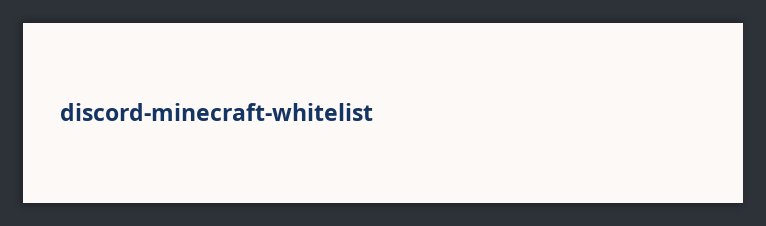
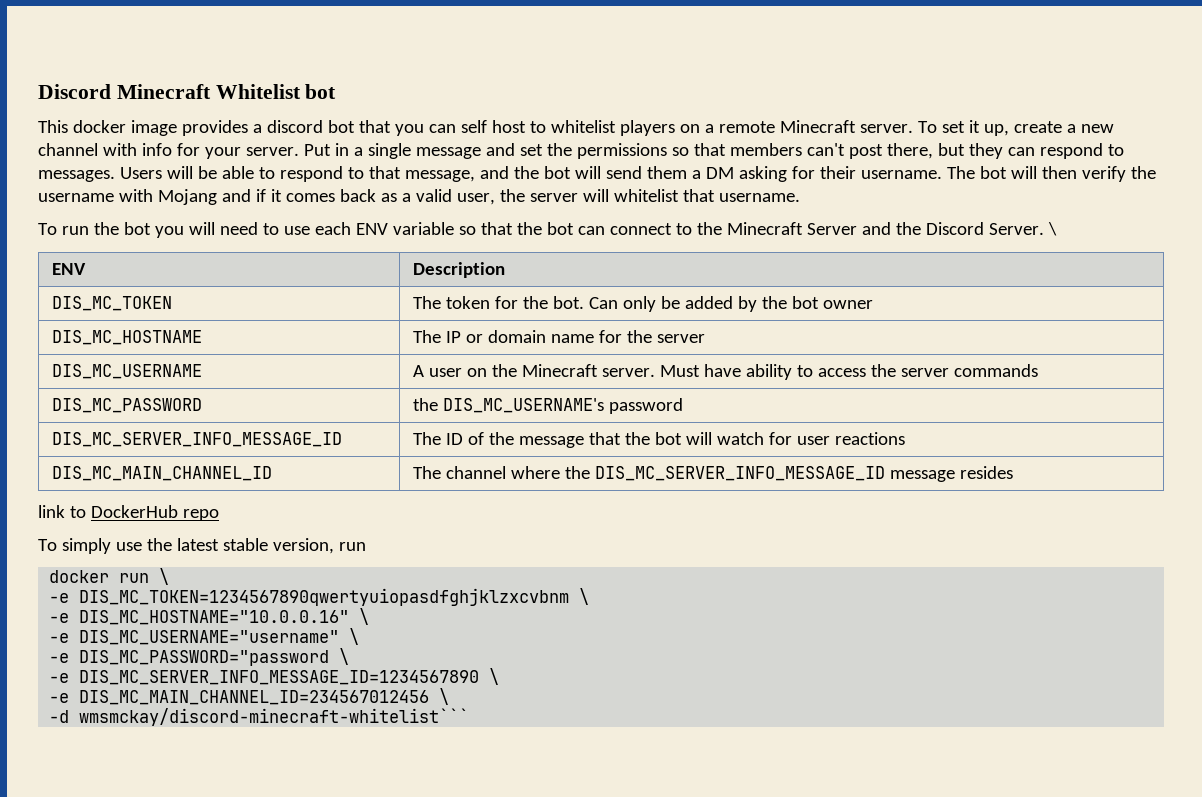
- discord-minecraft-whitelist
+ Discord Minecraft Whitelist bot
+ This docker image provides a discord bot that you can self host to whitelist players on a remote Minecraft server. To set it up, create a new channel with info for your server. Put in a single message and set the permissions so that members can't post there, but they can respond to messages. Users will be able to respond to that message, and the bot will send them a DM asking for their username. The bot will then verify the username with Mojang and if it comes back as a valid user, the server will whitelist that username.
+ To run the bot you will need to use each ENV variable so that the bot can connect to the Minecraft Server and the Discord Server. \
+ ENV | Description
+ DIS_MC_TOKEN | The token for the bot. Can only be added by the bot owner
+ DIS_MC_HOSTNAME | The IP or domain name for the server
+ DIS_MC_USERNAME | A user on the Minecraft server. Must have ability to access the server commands
+ DIS_MC_PASSWORD | the DIS_MC_USERNAME's password
+ DIS_MC_SERVER_INFO_MESSAGE_ID | The ID of the message that the bot will watch for user reactions
+ DIS_MC_MAIN_CHANNEL_ID | The channel where the DIS_MC_SERVER_INFO_MESSAGE_ID message resides
+ link to DockerHub repo
+ To simply use the latest stable version, run
+ docker run \
+ -e DIS_MC_TOKEN=1234567890qwertyuiopasdfghjklzxcvbnm \
+ -e DIS_MC_HOSTNAME="10.0.0.16" \
+ -e DIS_MC_USERNAME="username" \
+ -e DIS_MC_PASSWORD="password \
+ -e DIS_MC_SERVER_INFO_MESSAGE_ID=1234567890 \
+ -e DIS_MC_MAIN_CHANNEL_ID=234567012456 \
+ -d wmsmckay/discord-minecraft-whitelist```

